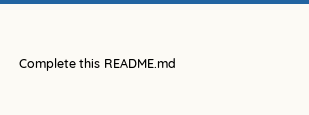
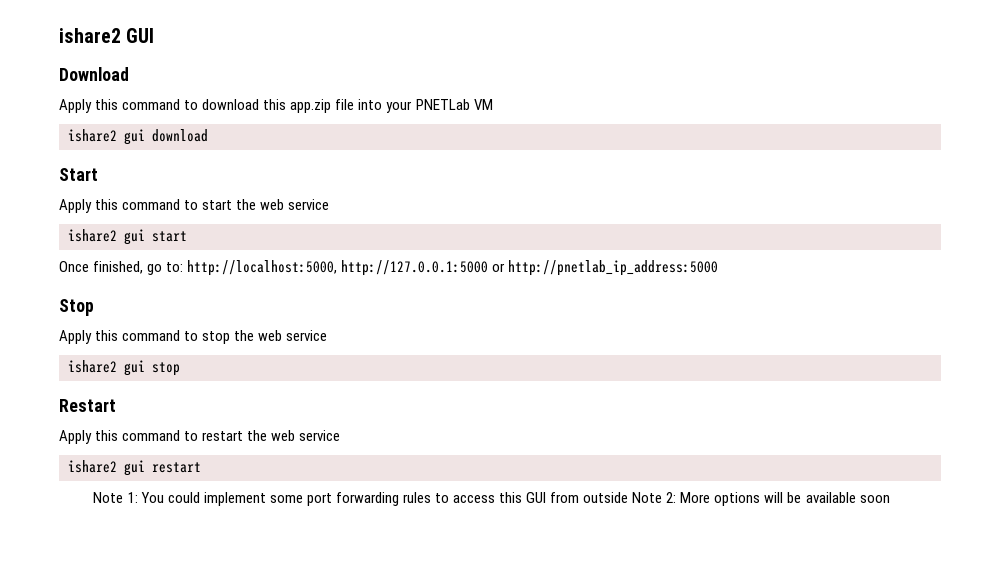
- Complete this README.md
+ ishare2 GUI
+ Download
+ Apply this command to download this app.zip file into your PNETLab VM
+ ishare2 gui download
+ Start
+ Apply this command to start the web service
+ ishare2 gui start
+ Once finished, go to: http://localhost:5000, http://127.0.0.1:5000 or http://pnetlab_ip_address:5000
+ Stop
+ Apply this command to stop the web service
+ ishare2 gui stop
+ Restart
+ Apply this command to restart the web service
+ ishare2 gui restart
+ Note 1: You could implement some port forwarding rules to access this GUI from outside Note 2: More options will be available soon

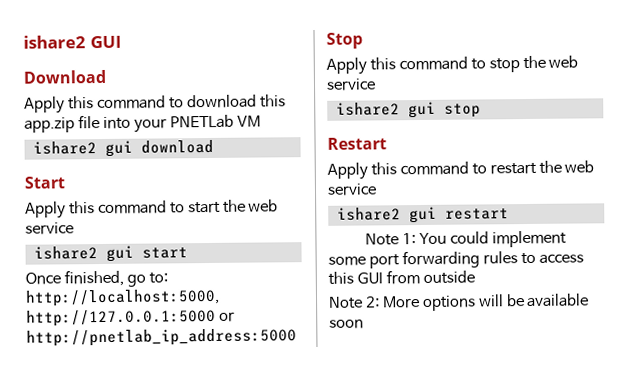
- Note 1: You could implement some port forwarding rules to access this GUI from outside Note 2: More options will be available soon
+ Note 1: You could implement some port forwarding rules to access this GUI from outside
+ Note 2: More options will be available soon

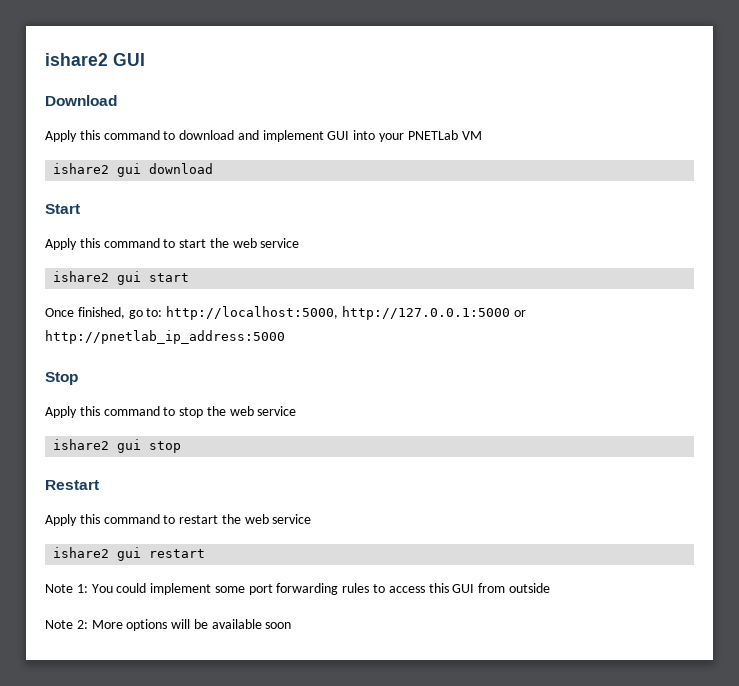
- Apply this command to download this app.zip file into your PNETLab VM
+ Apply this command to download and implement GUI into your PNETLab VM

